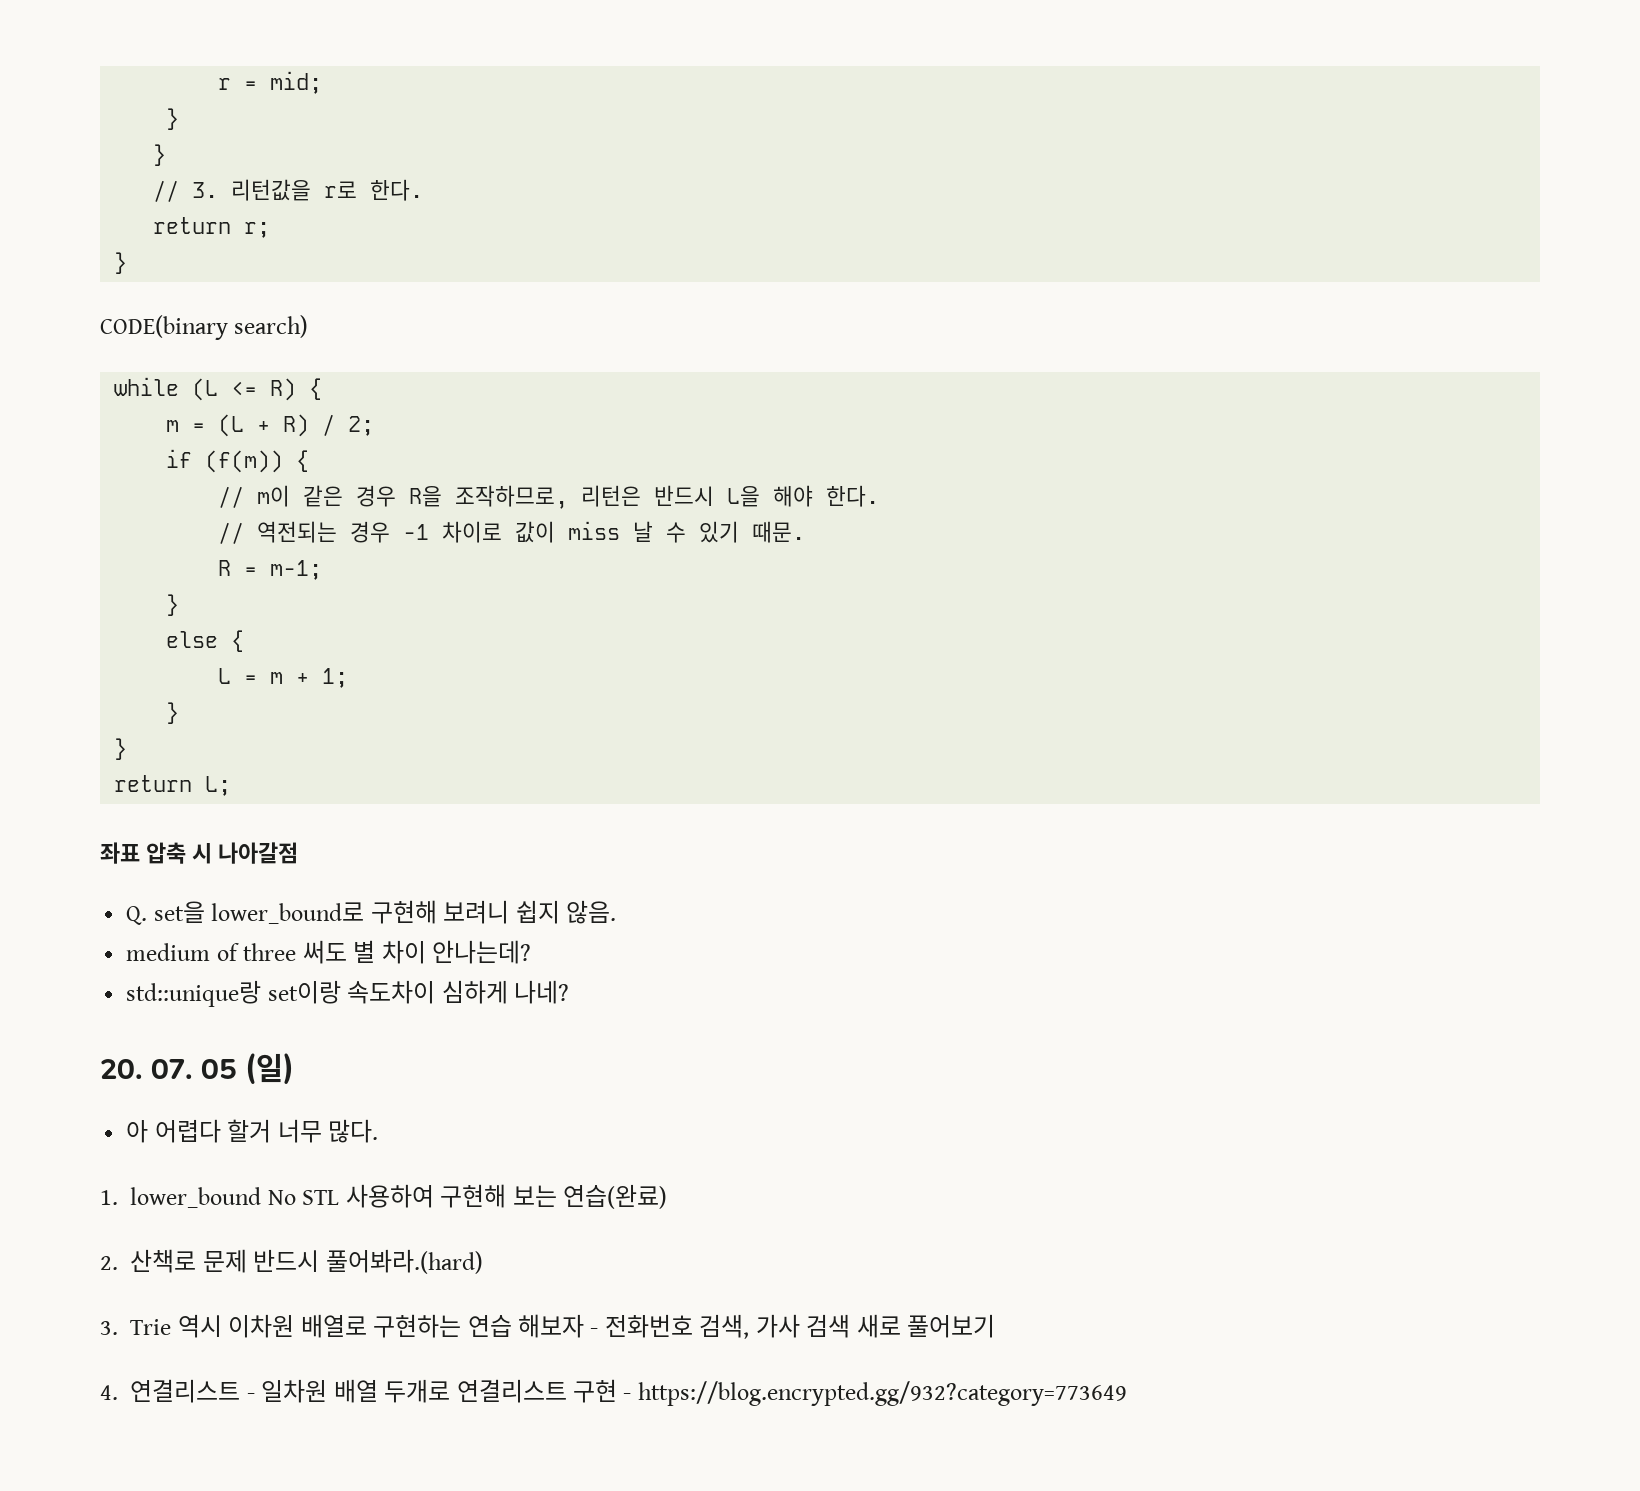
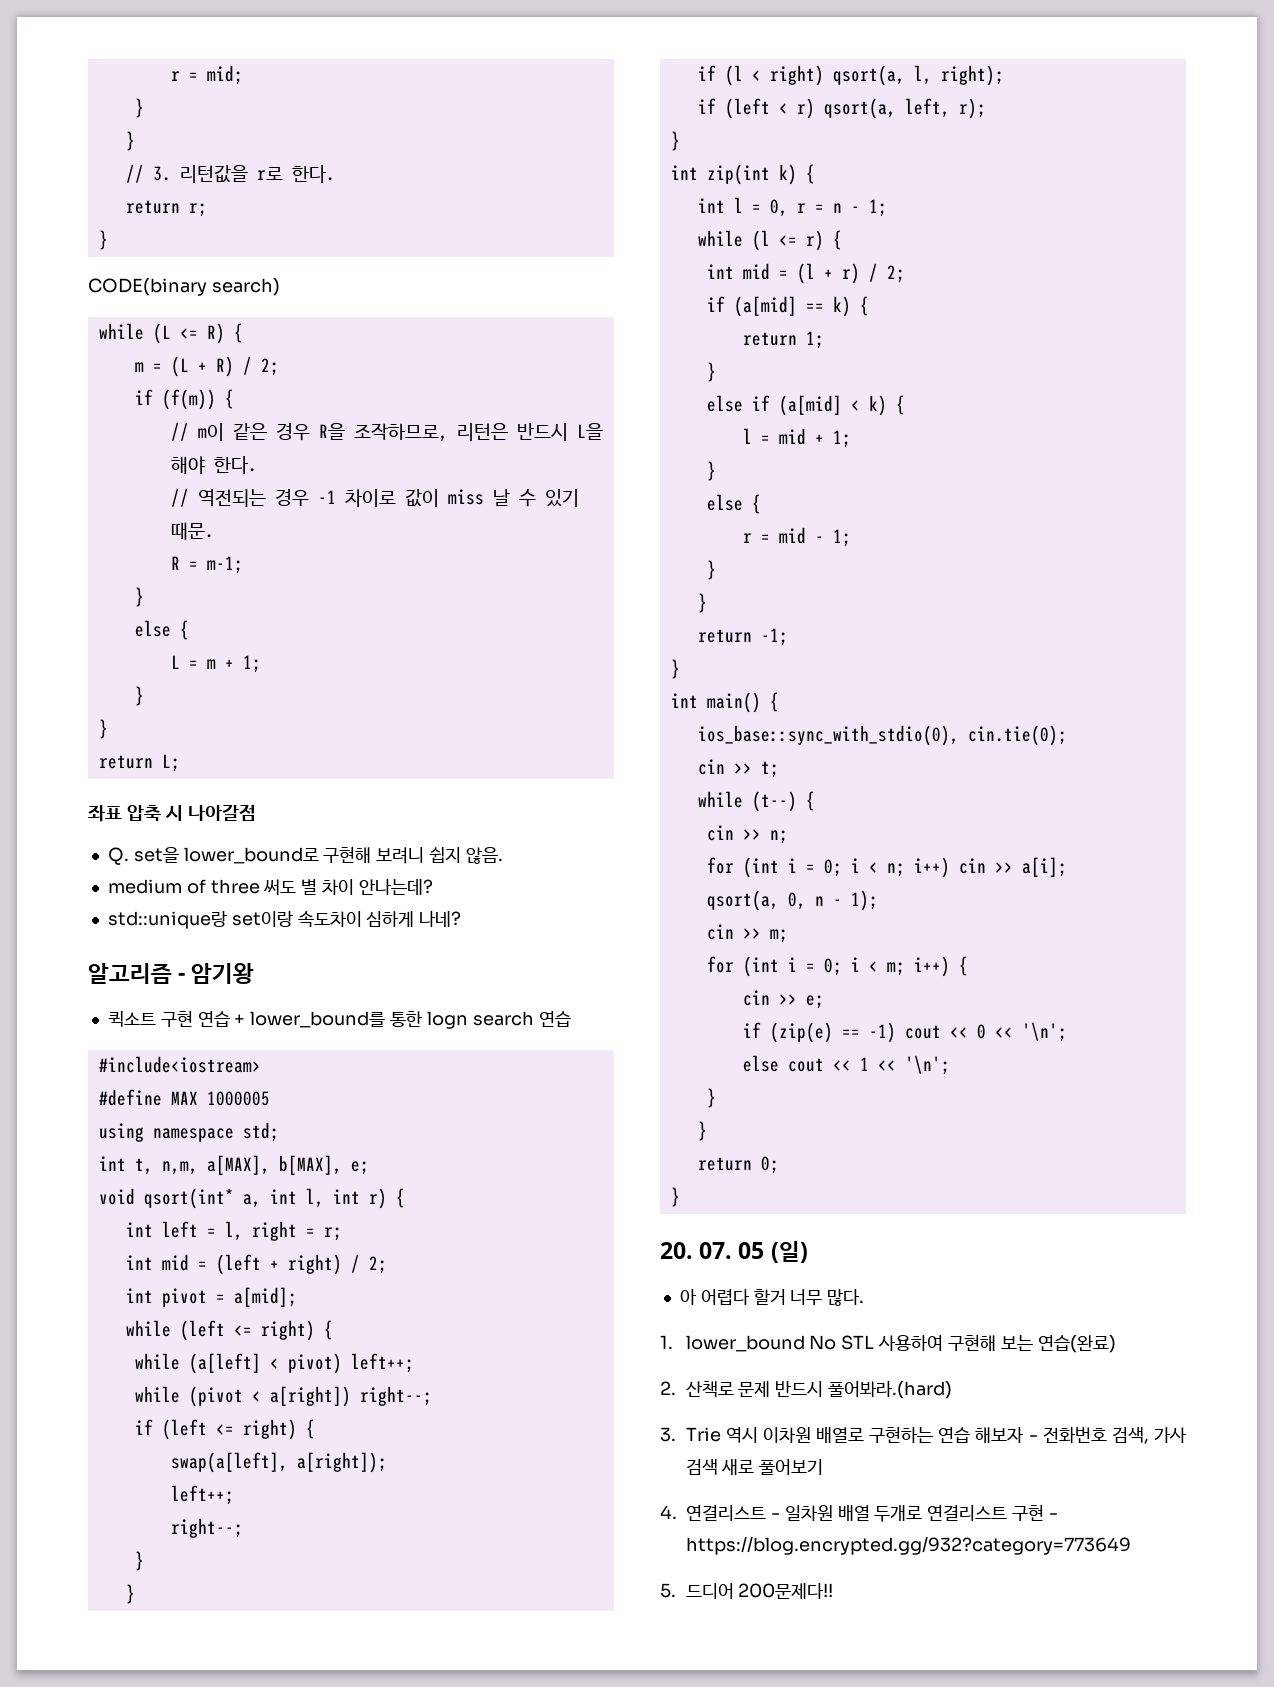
+ 알고리즘 - 암기왕
+ 퀵소트 구현 연습 + lower_bound를 통한 logn search 연습
+ #include<iostream>
+ #define MAX 1000005
+ using namespace std;
+ int t, n,m, a[MAX], b[MAX], e;
+ void qsort(int* a, int l, int r) {
+ int left = l, right = r;
+ int mid = (left + right) / 2;
+ int pivot = a[mid];
+ while (left <= right) {
+ while (a[left] < pivot) left++;
+ while (pivot < a[right]) right--;
+ if (left <= right) {
+ swap(a[left], a[right]);
+ left++;
+ right--;
+ }
+ }
+ if (l < right) qsort(a, l, right);
+ if (left < r) qsort(a, left, r);
+ }
+ int zip(int k) {
+ int l = 0, r = n - 1;
+ while (l <= r) {
+ int mid = (l + r) / 2;
+ if (a[mid] == k) {
+ return 1;
+ }
+ else if (a[mid] < k) {
+ l = mid + 1;
+ }
+ else {
+ r = mid - 1;
+ }
+ }
+ return -1;
+ }
+ int main() {
+ ios_base::sync_with_stdio(0), cin.tie(0);
+ cin >> t;
+ while (t--) {
+ cin >> n;
+ for (int i = 0; i < n; i++) cin >> a[i];
+ qsort(a, 0, n - 1);
+ cin >> m;
+ for (int i = 0; i < m; i++) {
+ cin >> e;
+ if (zip(e) == -1) cout << 0 << '\n';
+ else cout << 1 << '\n';
+ }
+ }
+ return 0;
+ }
+ 5. 드디어 200문제다!!

